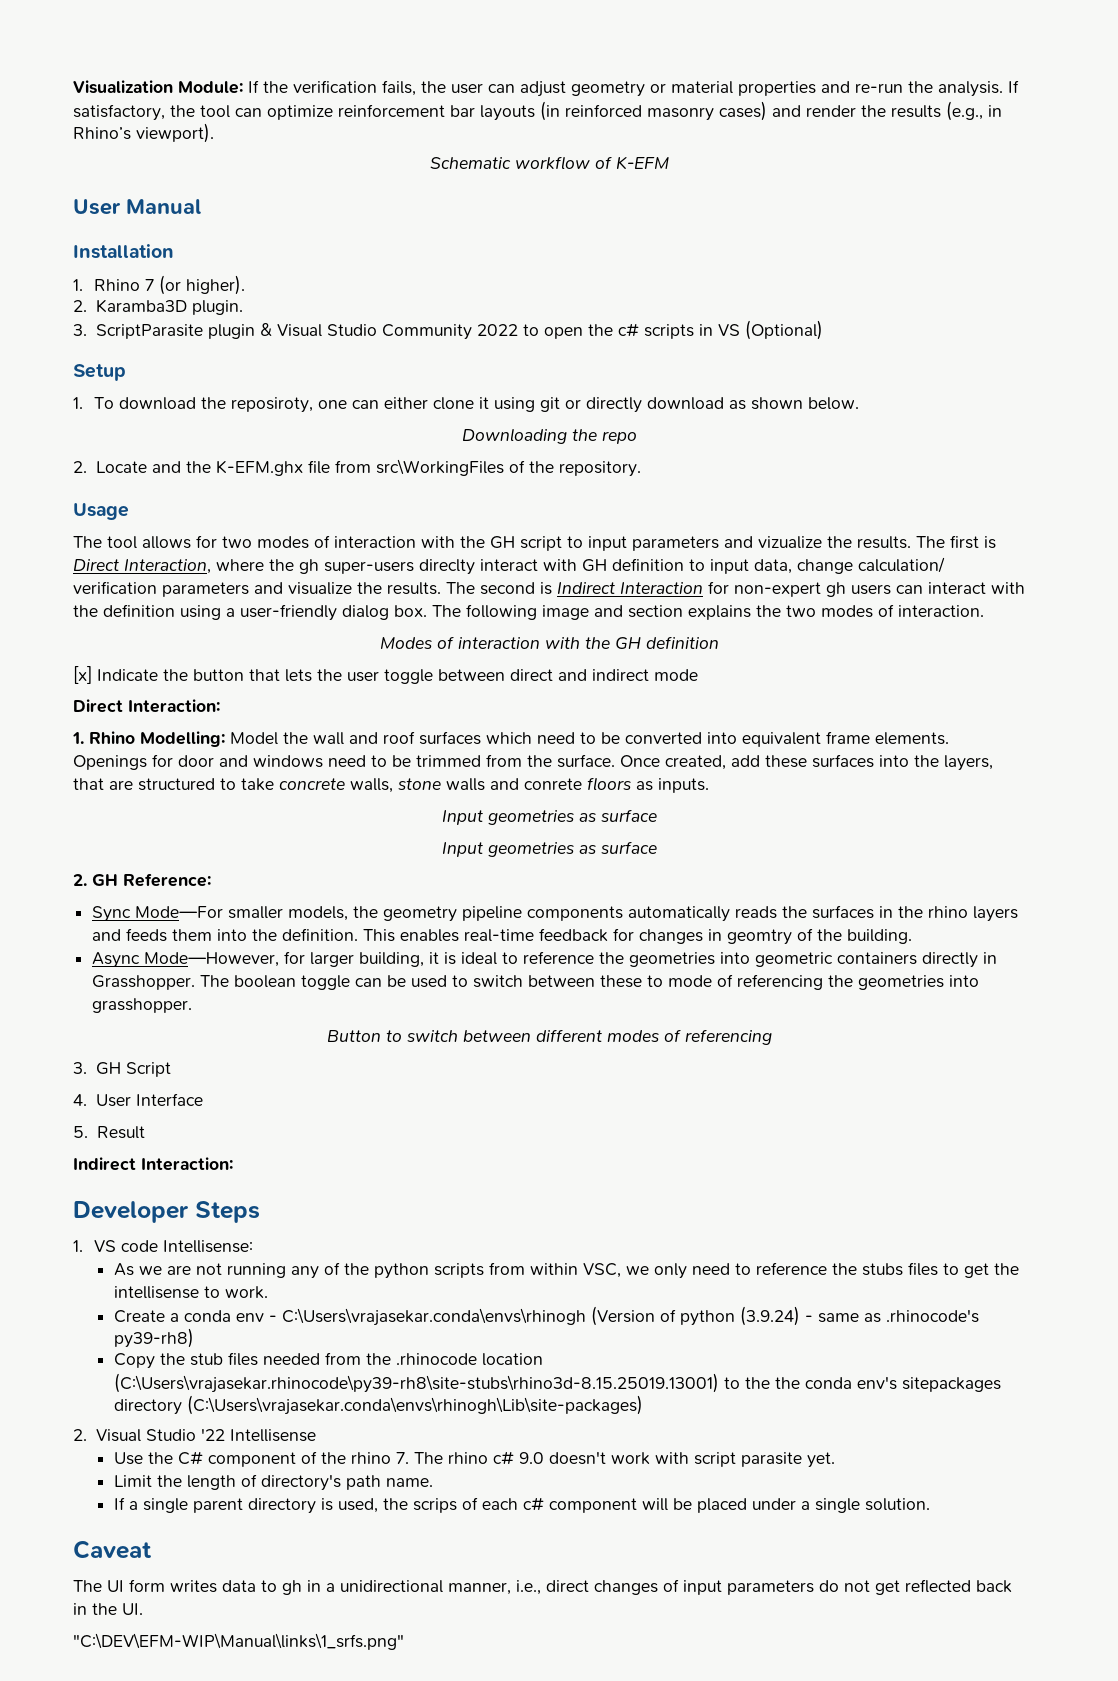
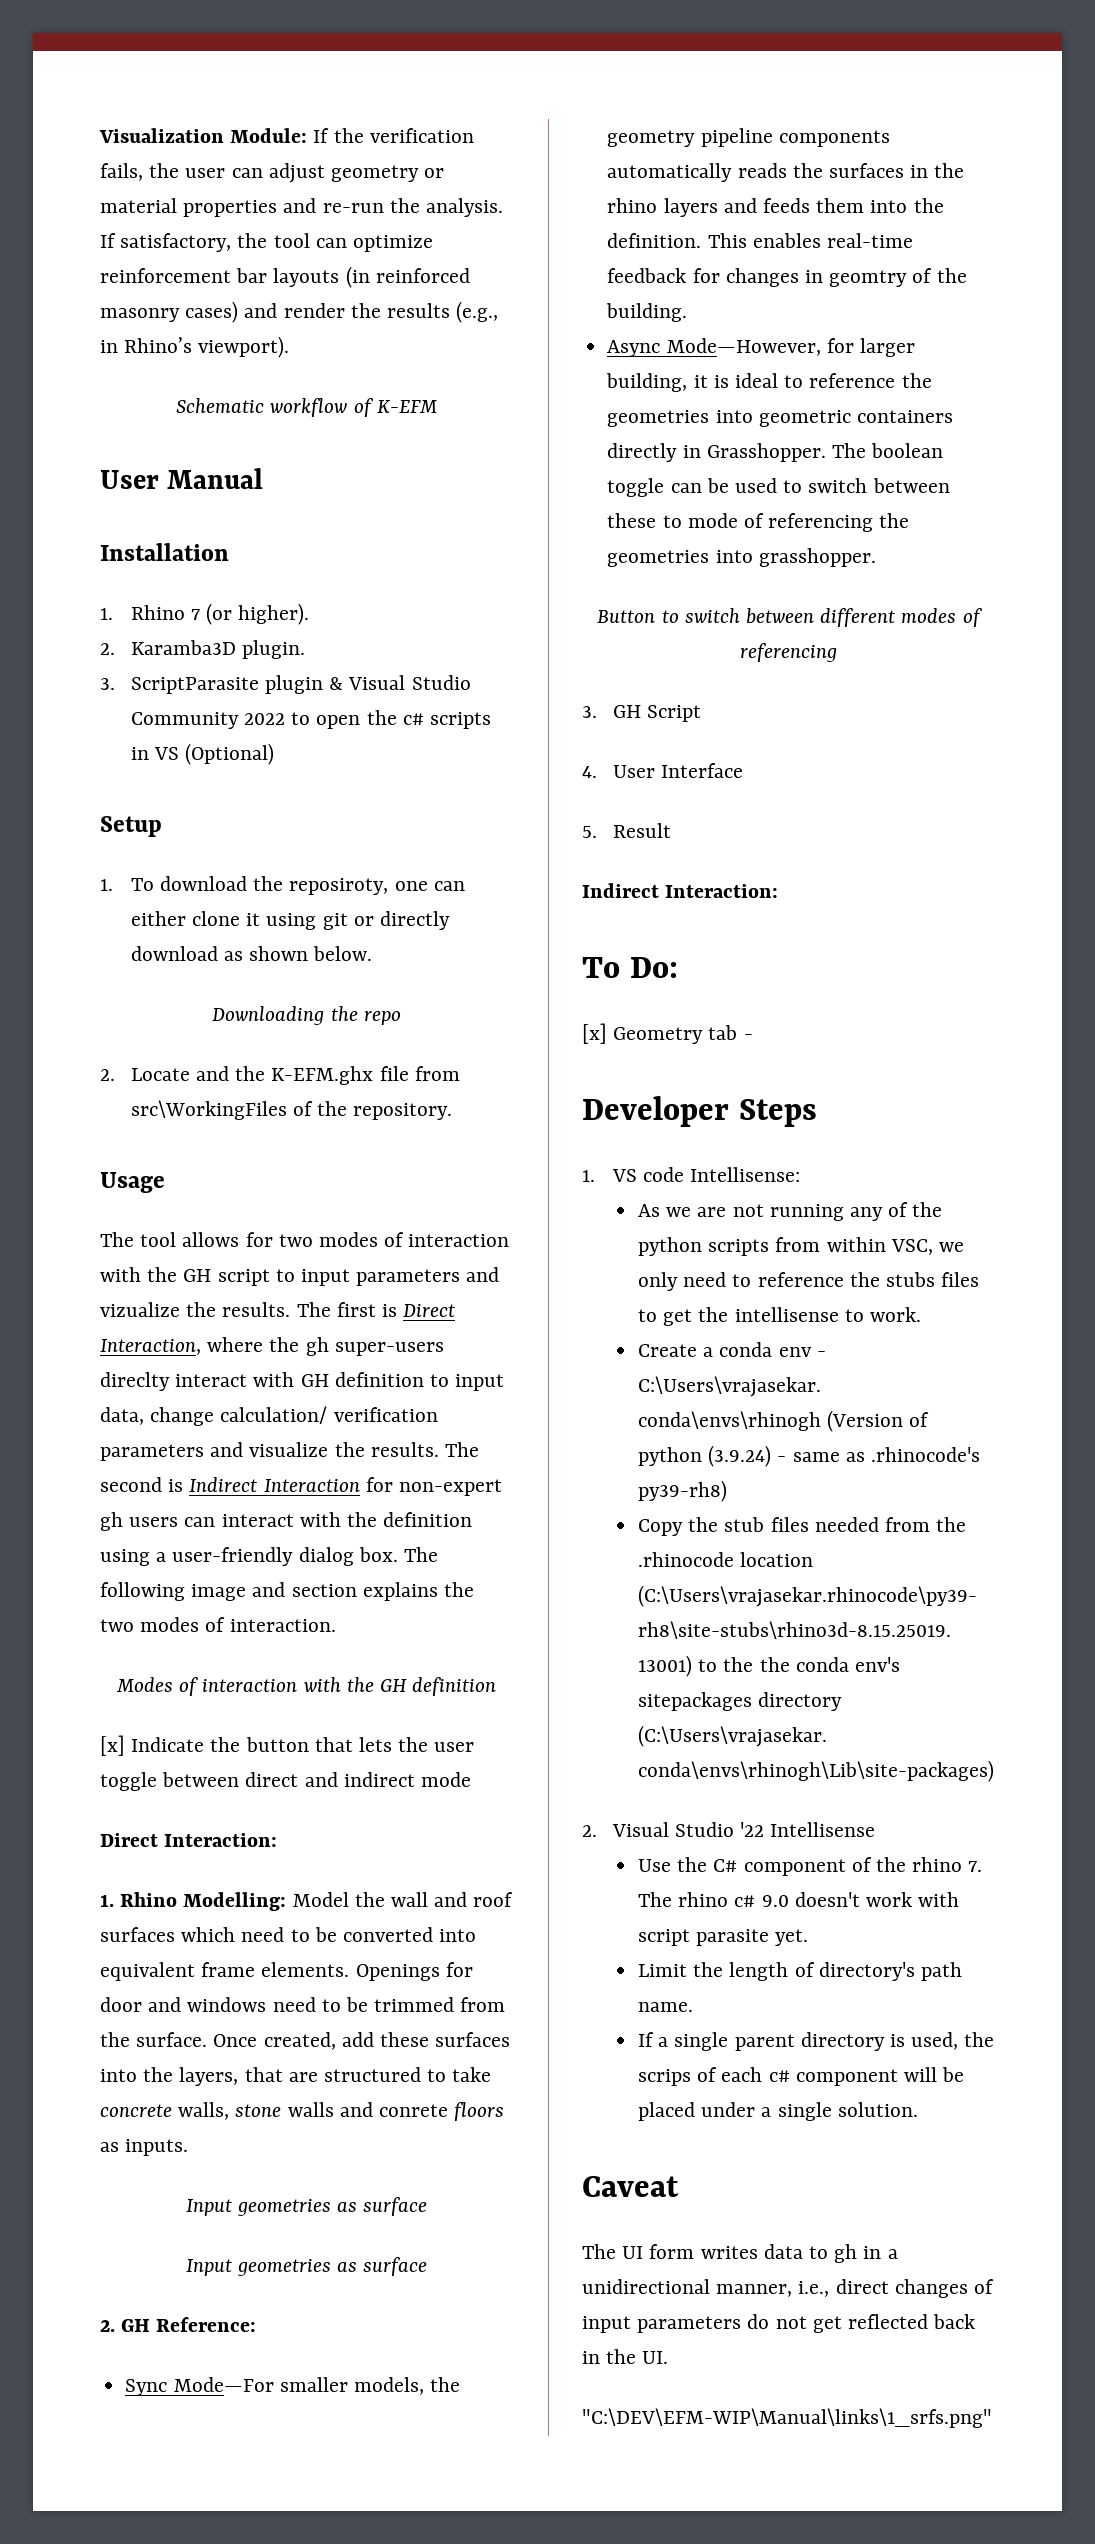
+ To Do:
+ [x] Geometry tab -

